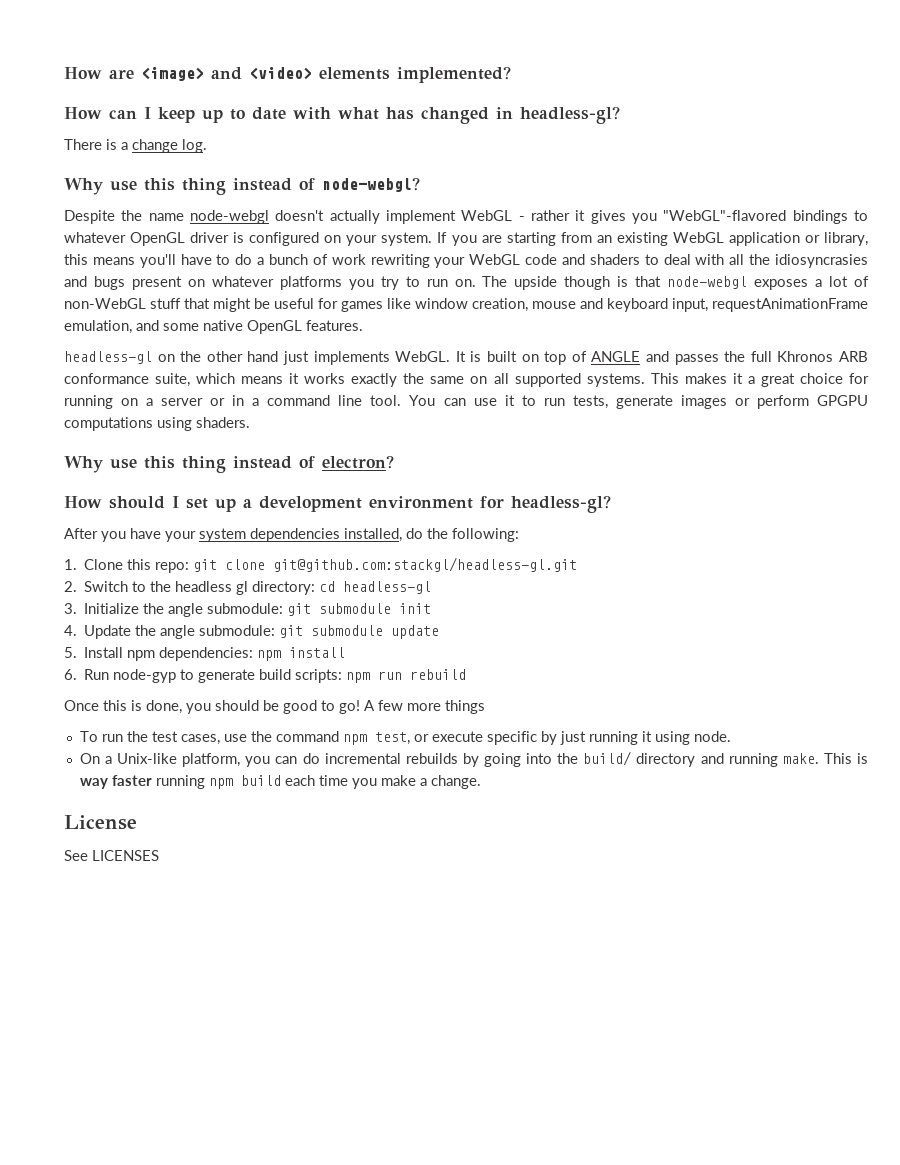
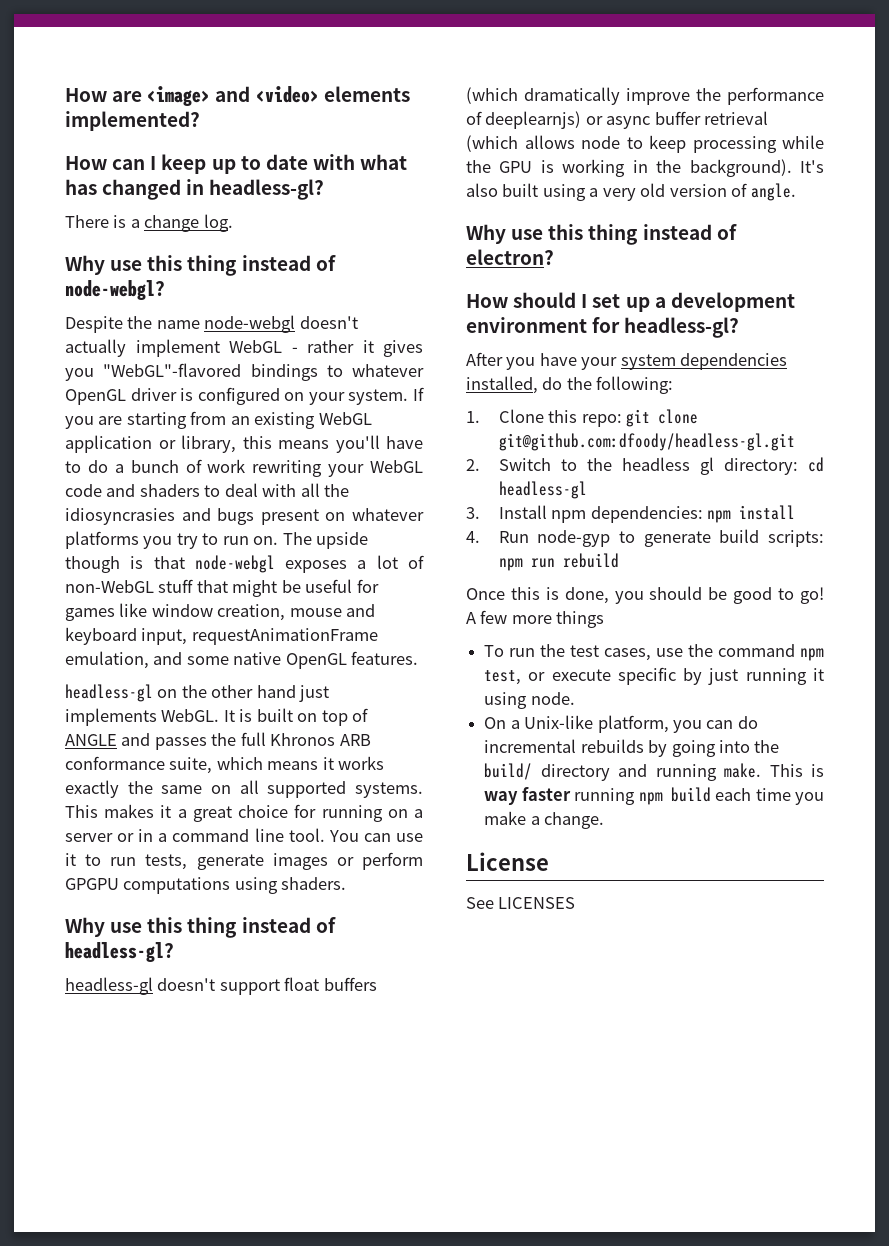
+ Why use this thing instead of headless-gl?
+ headless-gl doesn't support float buffers (which dramatically improve the performance of deeplearnjs) or async buffer retrieval (which allows node to keep processing while the GPU is working in the background). It's also built using a very old version of angle.
- 1. Clone this repo: git clone git@github.com:stackgl/headless-gl.git
+ 1. Clone this repo: git clone git@github.com:dfoody/headless-gl.git
- 3. Initialize the angle submodule: git submodule init
- 4. Update the angle submodule: git submodule update
- 5. Install npm dependencies: npm install
+ 3. Install npm dependencies: npm install
- 6. Run node-gyp to generate build scripts: npm run rebuild
+ 4. Run node-gyp to generate build scripts: npm run rebuild

